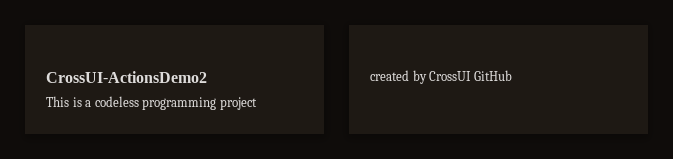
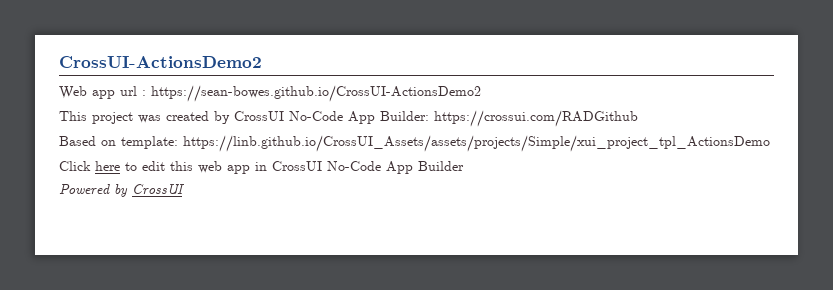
- This is a codeless programming project created by CrossUI GitHub
+ Web app url : https://sean-bowes.github.io/CrossUI-ActionsDemo2
+ This project was created by CrossUI No-Code App Builder: https://crossui.com/RADGithub
+ Based on template: https://linb.github.io/CrossUI_Assets/assets/projects/Simple/xui_project_tpl_ActionsDemo
+ Click here to edit this web app in CrossUI No-Code App Builder
+ Powered by CrossUI

